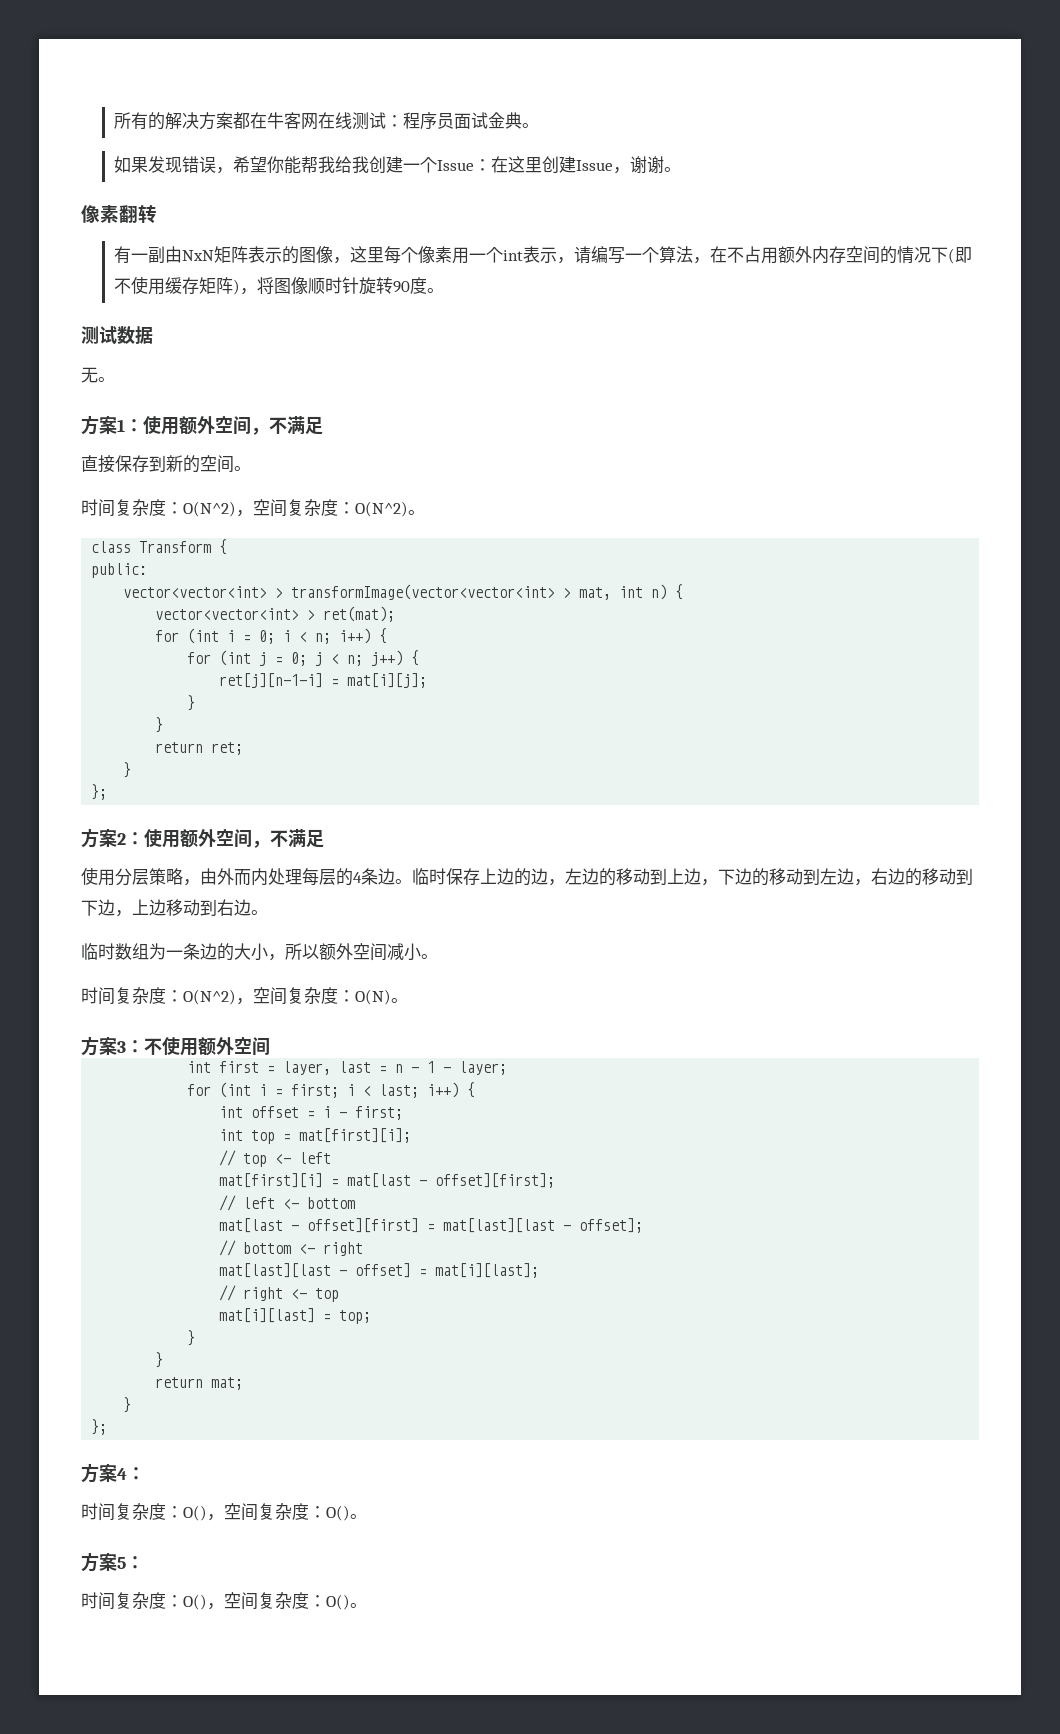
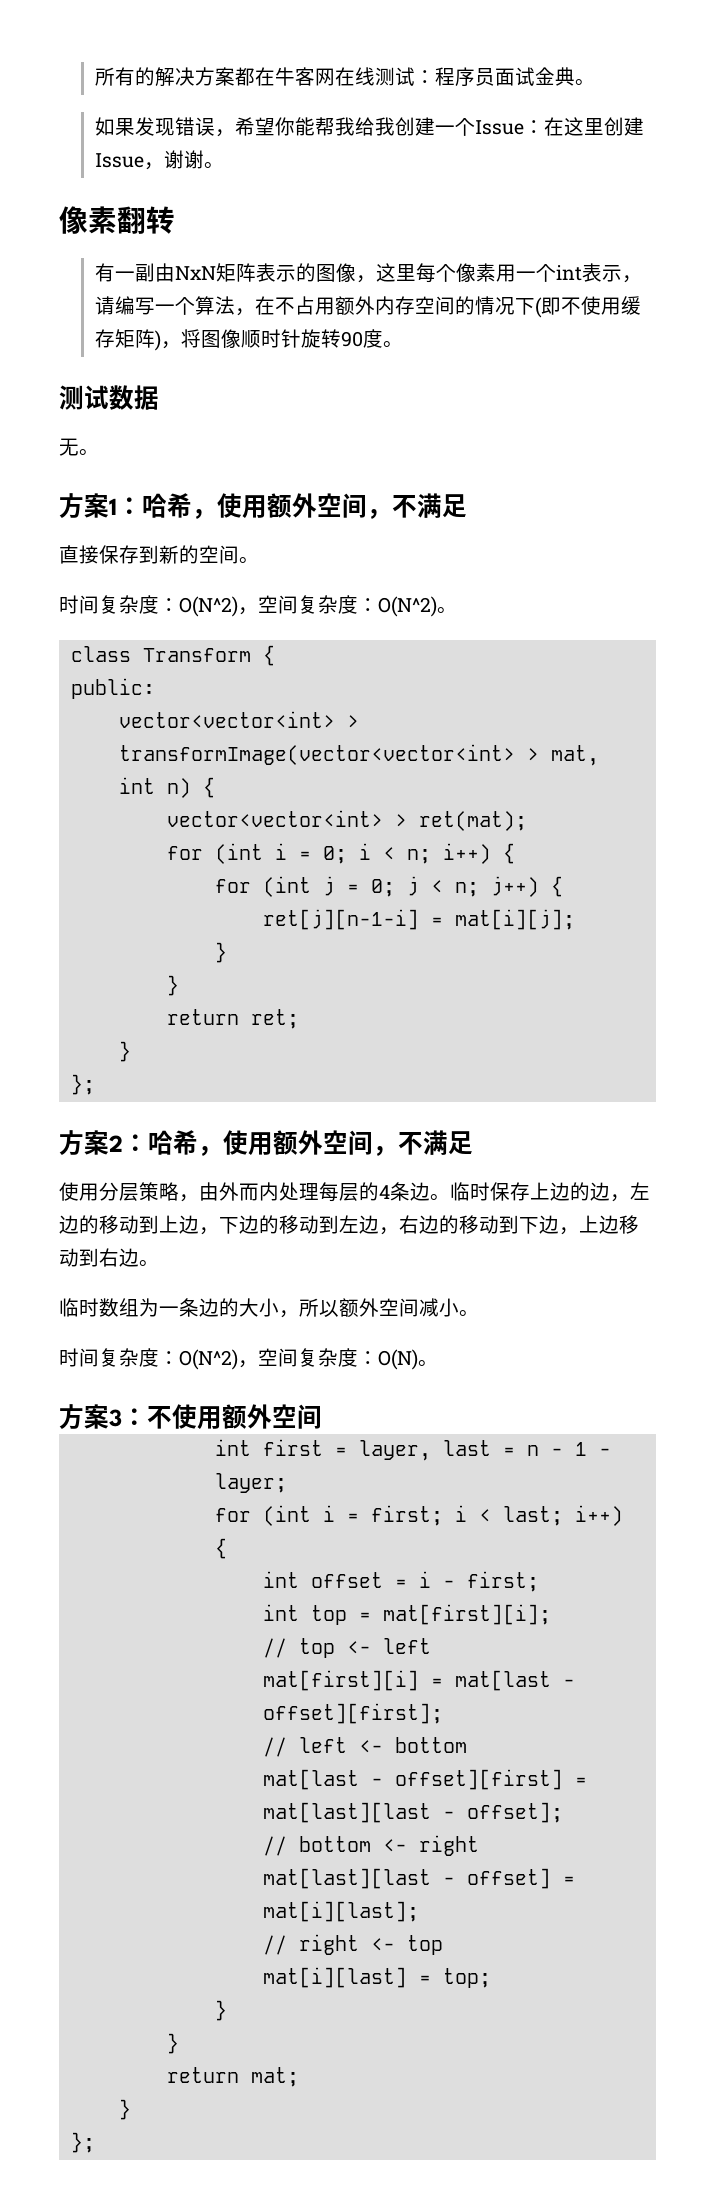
- 方案1：使用额外空间，不满足
+ 方案1：哈希，使用额外空间，不满足
- 方案2：使用额外空间，不满足
+ 方案2：哈希，使用额外空间，不满足
- 方案4：
- 时间复杂度：O()，空间复杂度：O()。
- 方案5：
- 时间复杂度：O()，空间复杂度：O()。

